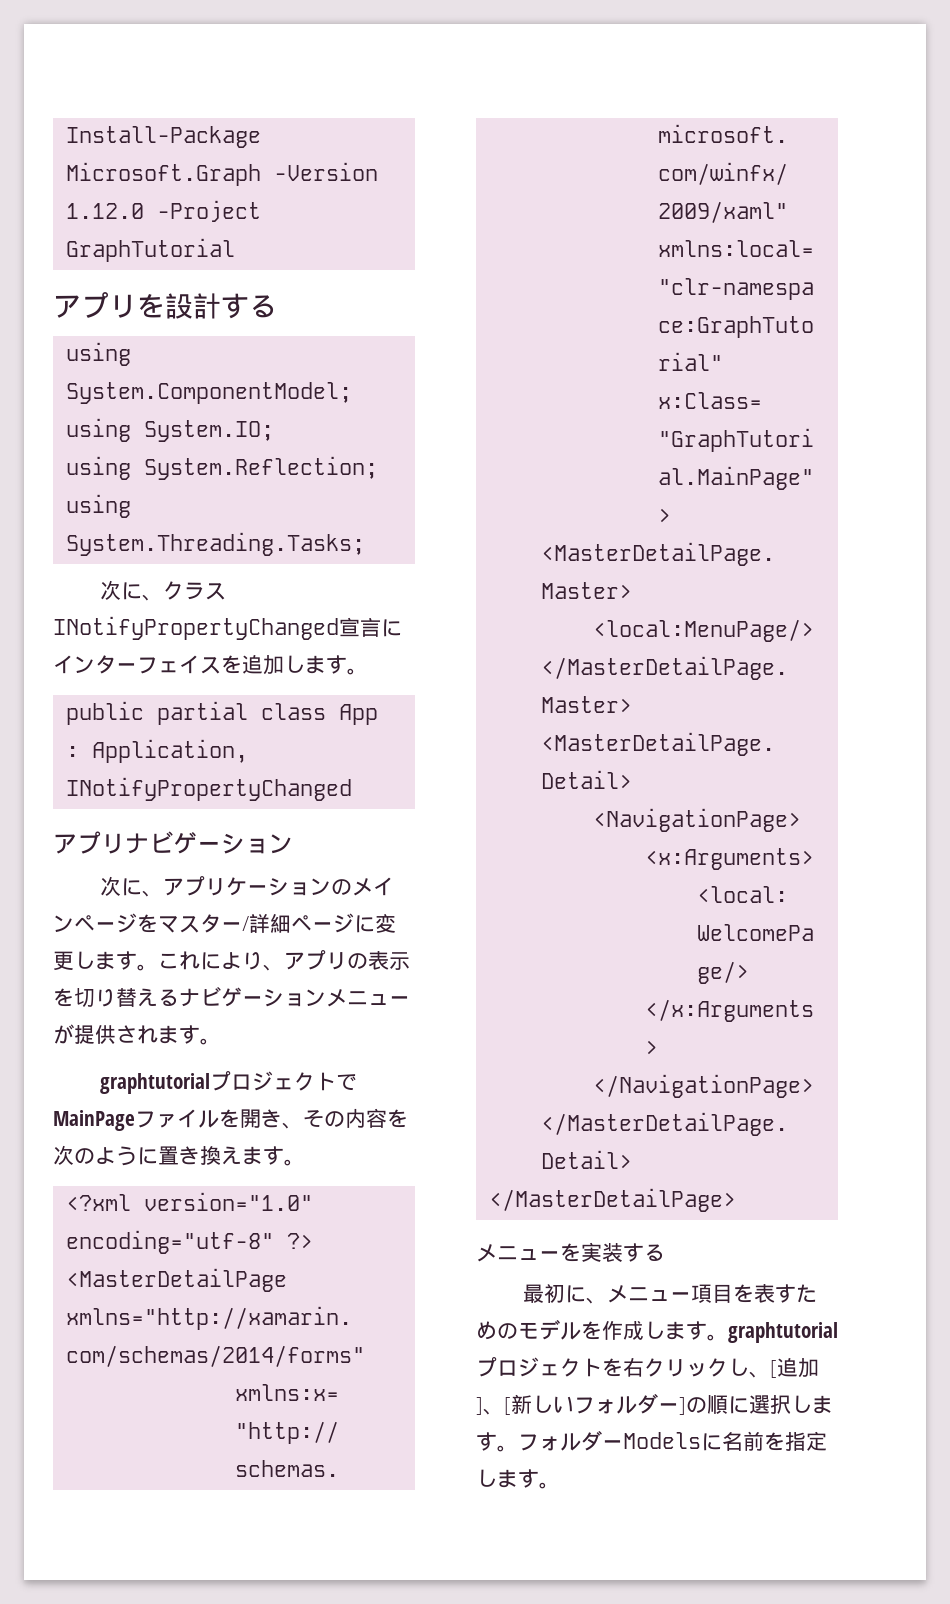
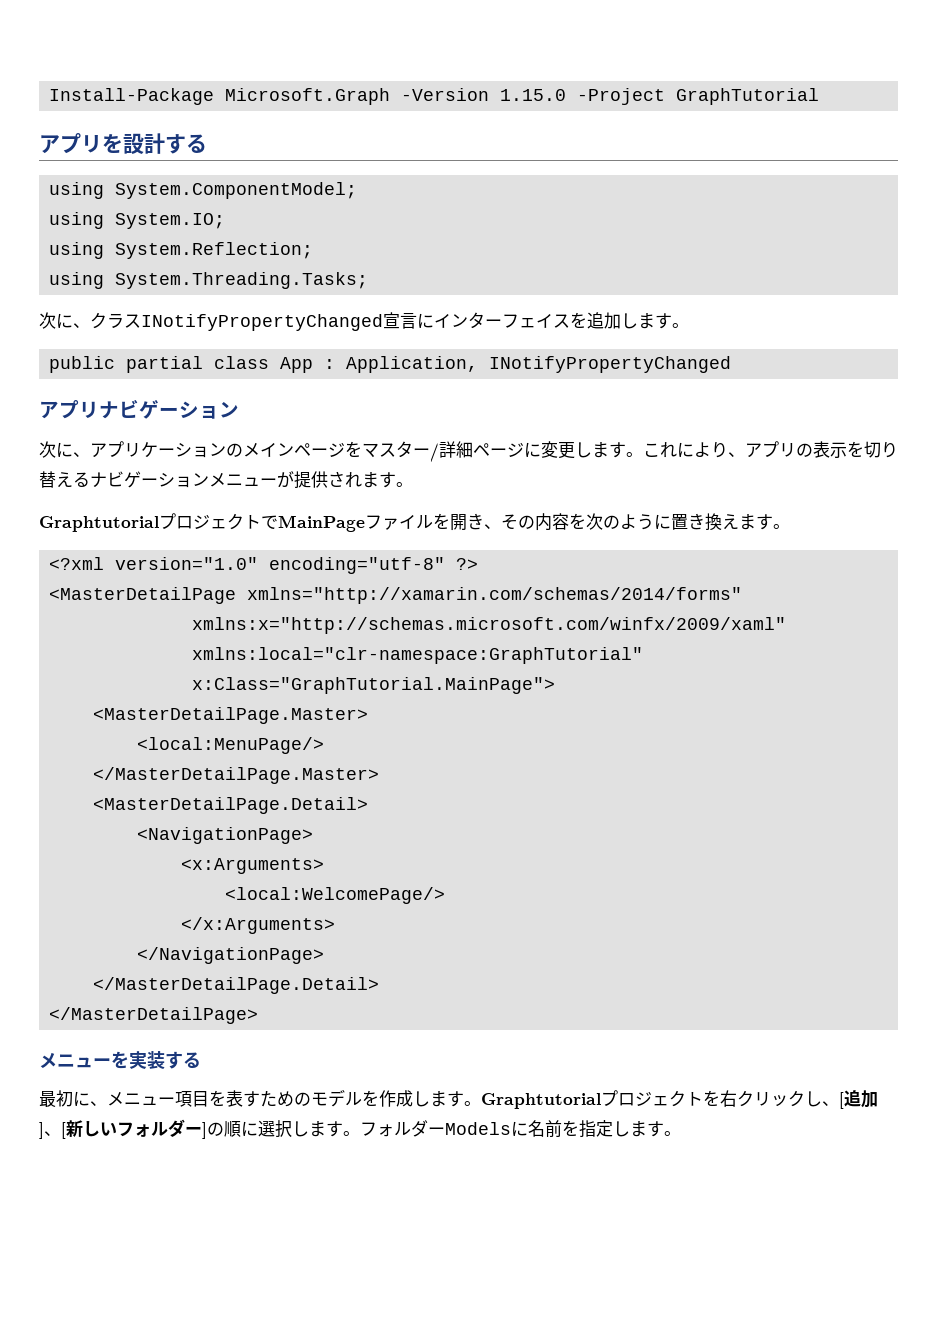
- Install-Package Microsoft.Graph -Version 1.12.0 -Project GraphTutorial
+ Install-Package Microsoft.Graph -Version 1.15.0 -Project GraphTutorial
- graphtutorialプロジェクトでMainPageファイルを開き、その内容を次のように置き換えます。
+ GraphtutorialプロジェクトでMainPageファイルを開き、その内容を次のように置き換えます。
- 最初に、メニュー項目を表すためのモデルを作成します。graphtutorialプロジェクトを右クリックし、[追加]、[新しいフォルダー]の順に選択します。
+ 最初に、メニュー項目を表すためのモデルを作成します。Graphtutorialプロジェクトを右クリックし、[追加]、[新しいフォルダー]の順に選択します。

